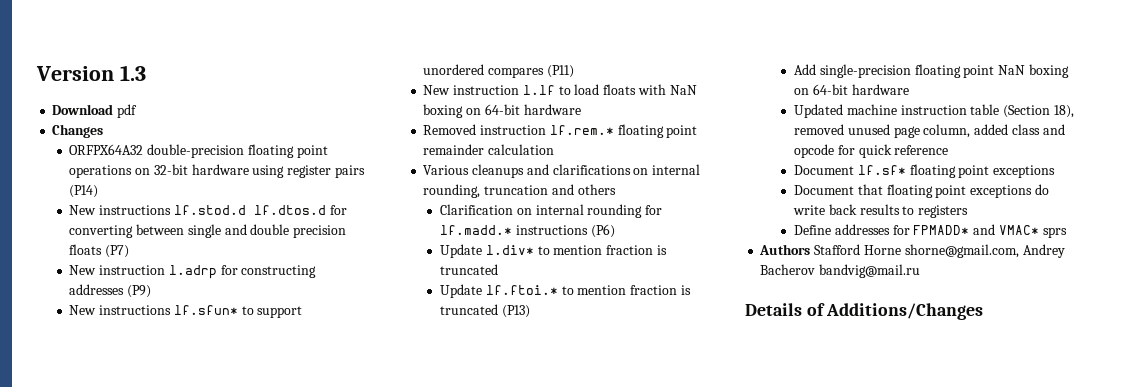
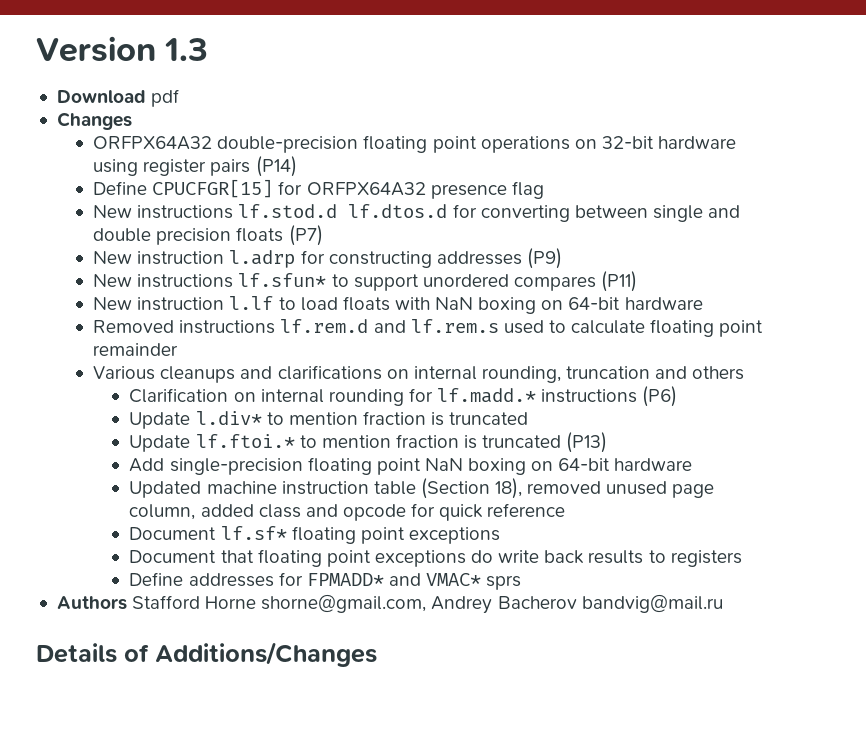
+ Define CPUCFGR[15] for ORFPX64A32 presence flag
- Removed instruction lf.rem.* floating point remainder calculation
+ Removed instructions lf.rem.d and lf.rem.s used to calculate floating point remainder

